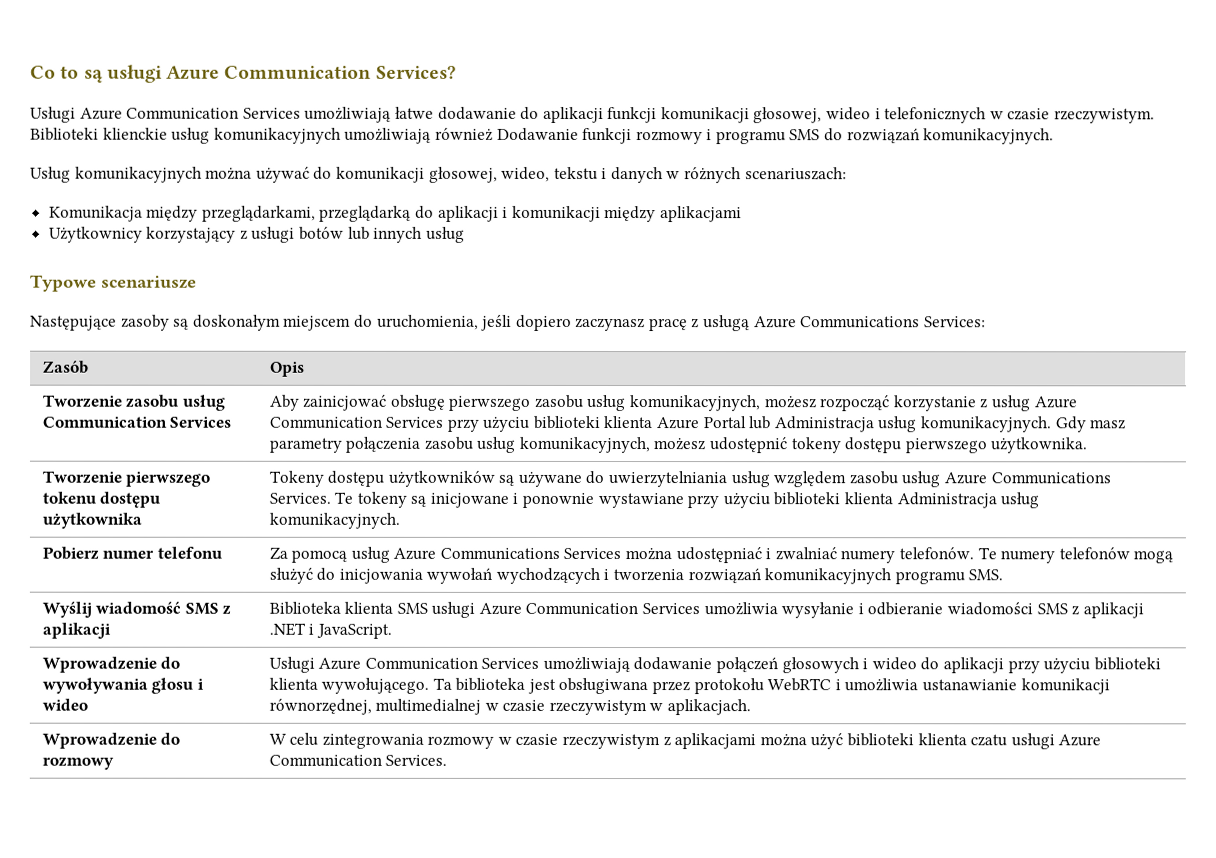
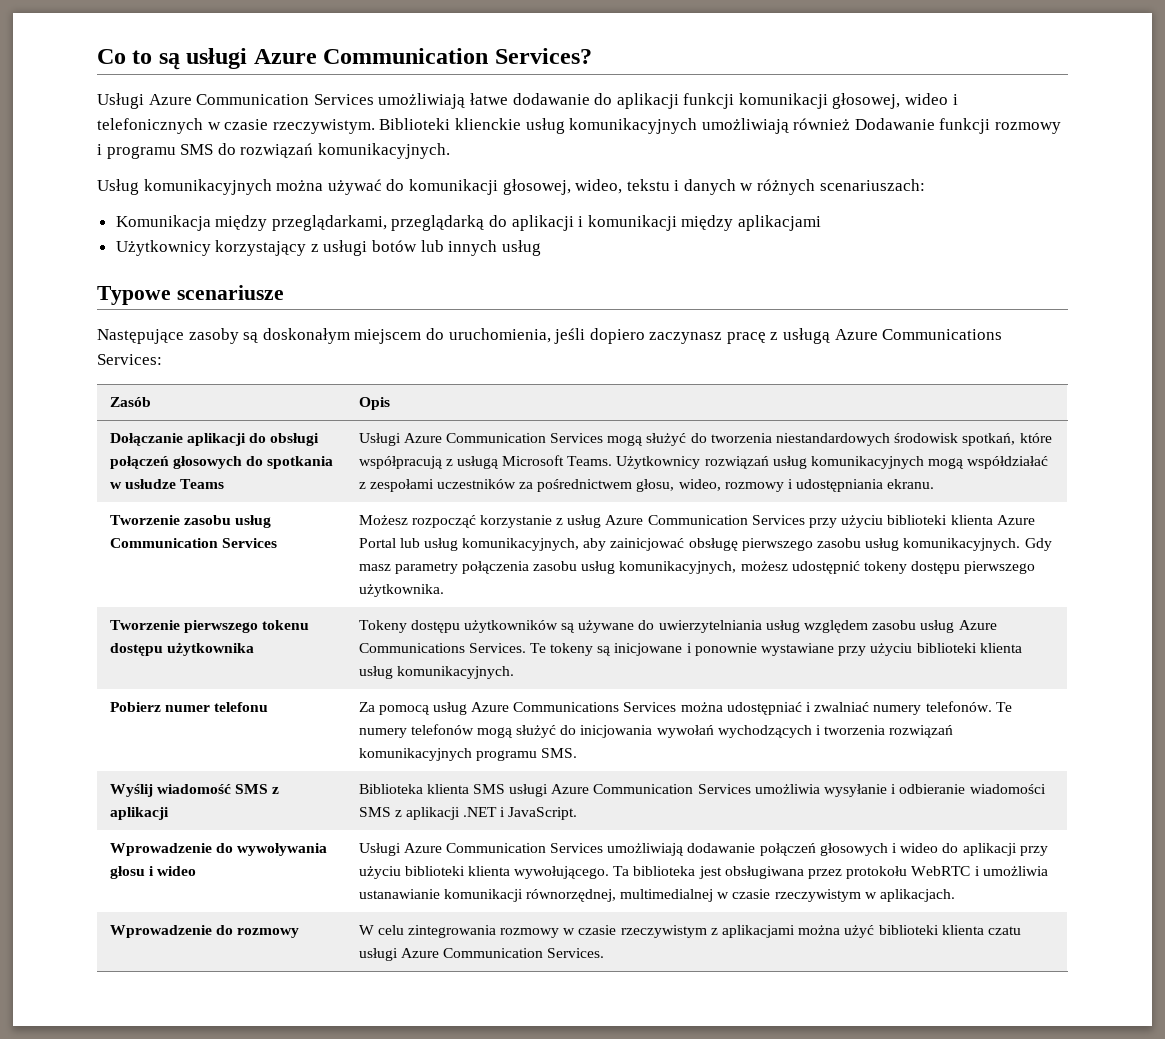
+ Dołączanie aplikacji do obsługi połączeń głosowych do spotkania w usłudze Teams | Usługi Azure Communication Services mogą służyć do tworzenia niestandardowych środowisk spotkań, które współpracują z usługą Microsoft Teams. Użytkownicy rozwiązań usług komunikacyjnych mogą współdziałać z zespołami uczestników za pośrednictwem głosu, wideo, rozmowy i udostępniania ekranu.
- Aby zainicjować obsługę pierwszego zasobu usług komunikacyjnych, możesz rozpocząć korzystanie z usług Azure Communication Services przy użyciu biblioteki klienta Azure Portal lub Administracja usług komunikacyjnych.
+ Możesz rozpocząć korzystanie z usług Azure Communication Services przy użyciu biblioteki klienta Azure Portal lub usług komunikacyjnych, aby zainicjować obsługę pierwszego zasobu usług komunikacyjnych.
- Tworzenie pierwszego tokenu dostępu użytkownika | Tokeny dostępu użytkowników są używane do uwierzytelniania usług względem zasobu usług Azure Communications Services. Te tokeny są inicjowane i ponownie wystawiane przy użyciu biblioteki klienta Administracja usług komunikacyjnych.
+ Tworzenie pierwszego tokenu dostępu użytkownika | Tokeny dostępu użytkowników są używane do uwierzytelniania usług względem zasobu usług Azure Communications Services. Te tokeny są inicjowane i ponownie wystawiane przy użyciu biblioteki klienta usług komunikacyjnych.

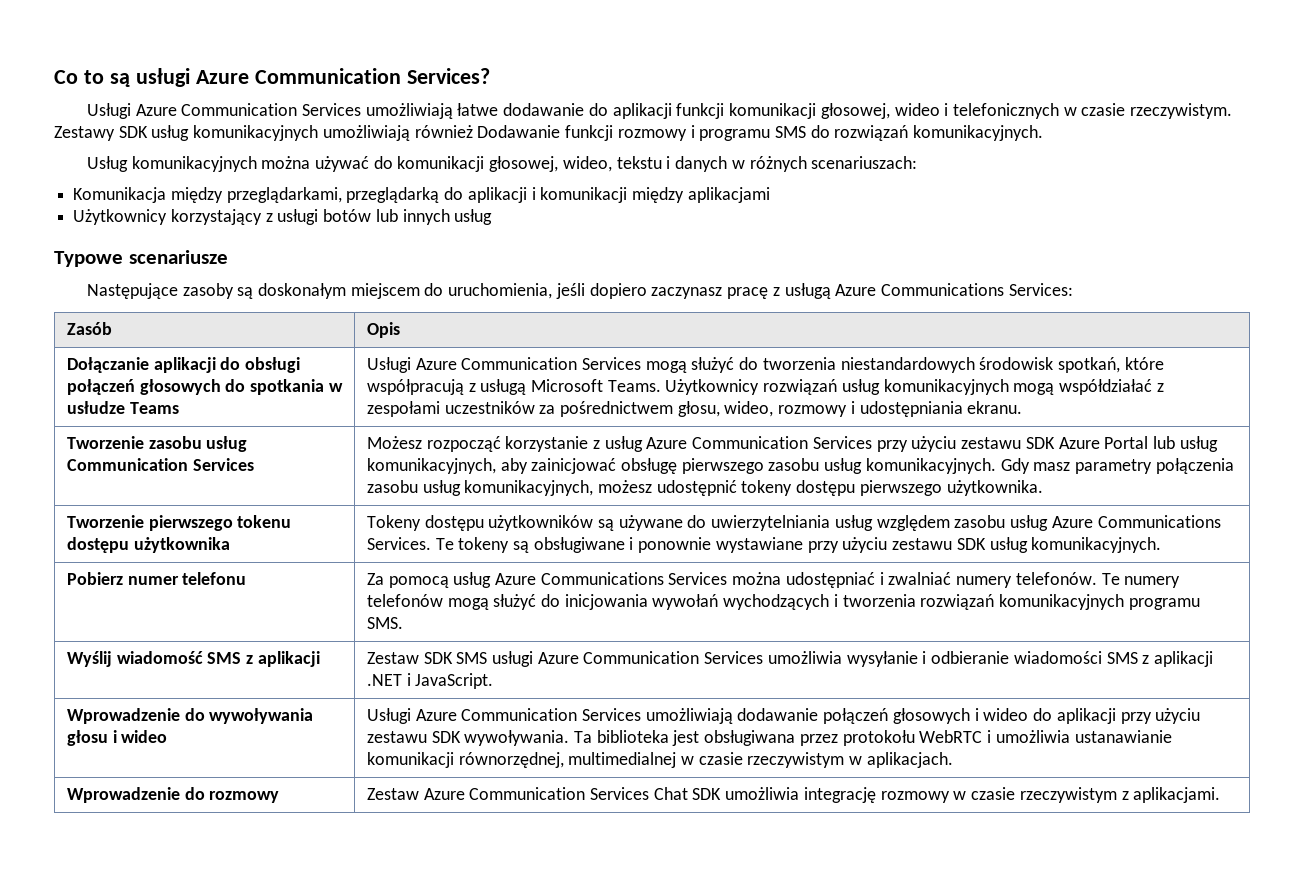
- Biblioteki klienckie usług komunikacyjnych umożliwiają również Dodawanie funkcji rozmowy i programu SMS do rozwiązań komunikacyjnych.
+ Zestawy SDK usług komunikacyjnych umożliwiają również Dodawanie funkcji rozmowy i programu SMS do rozwiązań komunikacyjnych.
- Możesz rozpocząć korzystanie z usług Azure Communication Services przy użyciu biblioteki klienta Azure Portal lub usług komunikacyjnych, aby zainicjować obsługę pierwszego zasobu usług komunikacyjnych.
+ Możesz rozpocząć korzystanie z usług Azure Communication Services przy użyciu zestawu SDK Azure Portal lub usług komunikacyjnych, aby zainicjować obsługę pierwszego zasobu usług komunikacyjnych.
- Tworzenie pierwszego tokenu dostępu użytkownika | Tokeny dostępu użytkowników są używane do uwierzytelniania usług względem zasobu usług Azure Communications Services. Te tokeny są inicjowane i ponownie wystawiane przy użyciu biblioteki klienta usług komunikacyjnych.
+ Tworzenie pierwszego tokenu dostępu użytkownika | Tokeny dostępu użytkowników są używane do uwierzytelniania usług względem zasobu usług Azure Communications Services. Te tokeny są obsługiwane i ponownie wystawiane przy użyciu zestawu SDK usług komunikacyjnych.
- Wyślij wiadomość SMS z aplikacji | Biblioteka klienta SMS usługi Azure Communication Services umożliwia wysyłanie i odbieranie wiadomości SMS z aplikacji .NET i JavaScript.
+ Wyślij wiadomość SMS z aplikacji | Zestaw SDK SMS usługi Azure Communication Services umożliwia wysyłanie i odbieranie wiadomości SMS z aplikacji .NET i JavaScript.
- Usługi Azure Communication Services umożliwiają dodawanie połączeń głosowych i wideo do aplikacji przy użyciu biblioteki klienta wywołującego.
+ Usługi Azure Communication Services umożliwiają dodawanie połączeń głosowych i wideo do aplikacji przy użyciu zestawu SDK wywoływania.
- Wprowadzenie do rozmowy | W celu zintegrowania rozmowy w czasie rzeczywistym z aplikacjami można użyć biblioteki klienta czatu usługi Azure Communication Services.
+ Wprowadzenie do rozmowy | Zestaw Azure Communication Services Chat SDK umożliwia integrację rozmowy w czasie rzeczywistym z aplikacjami.

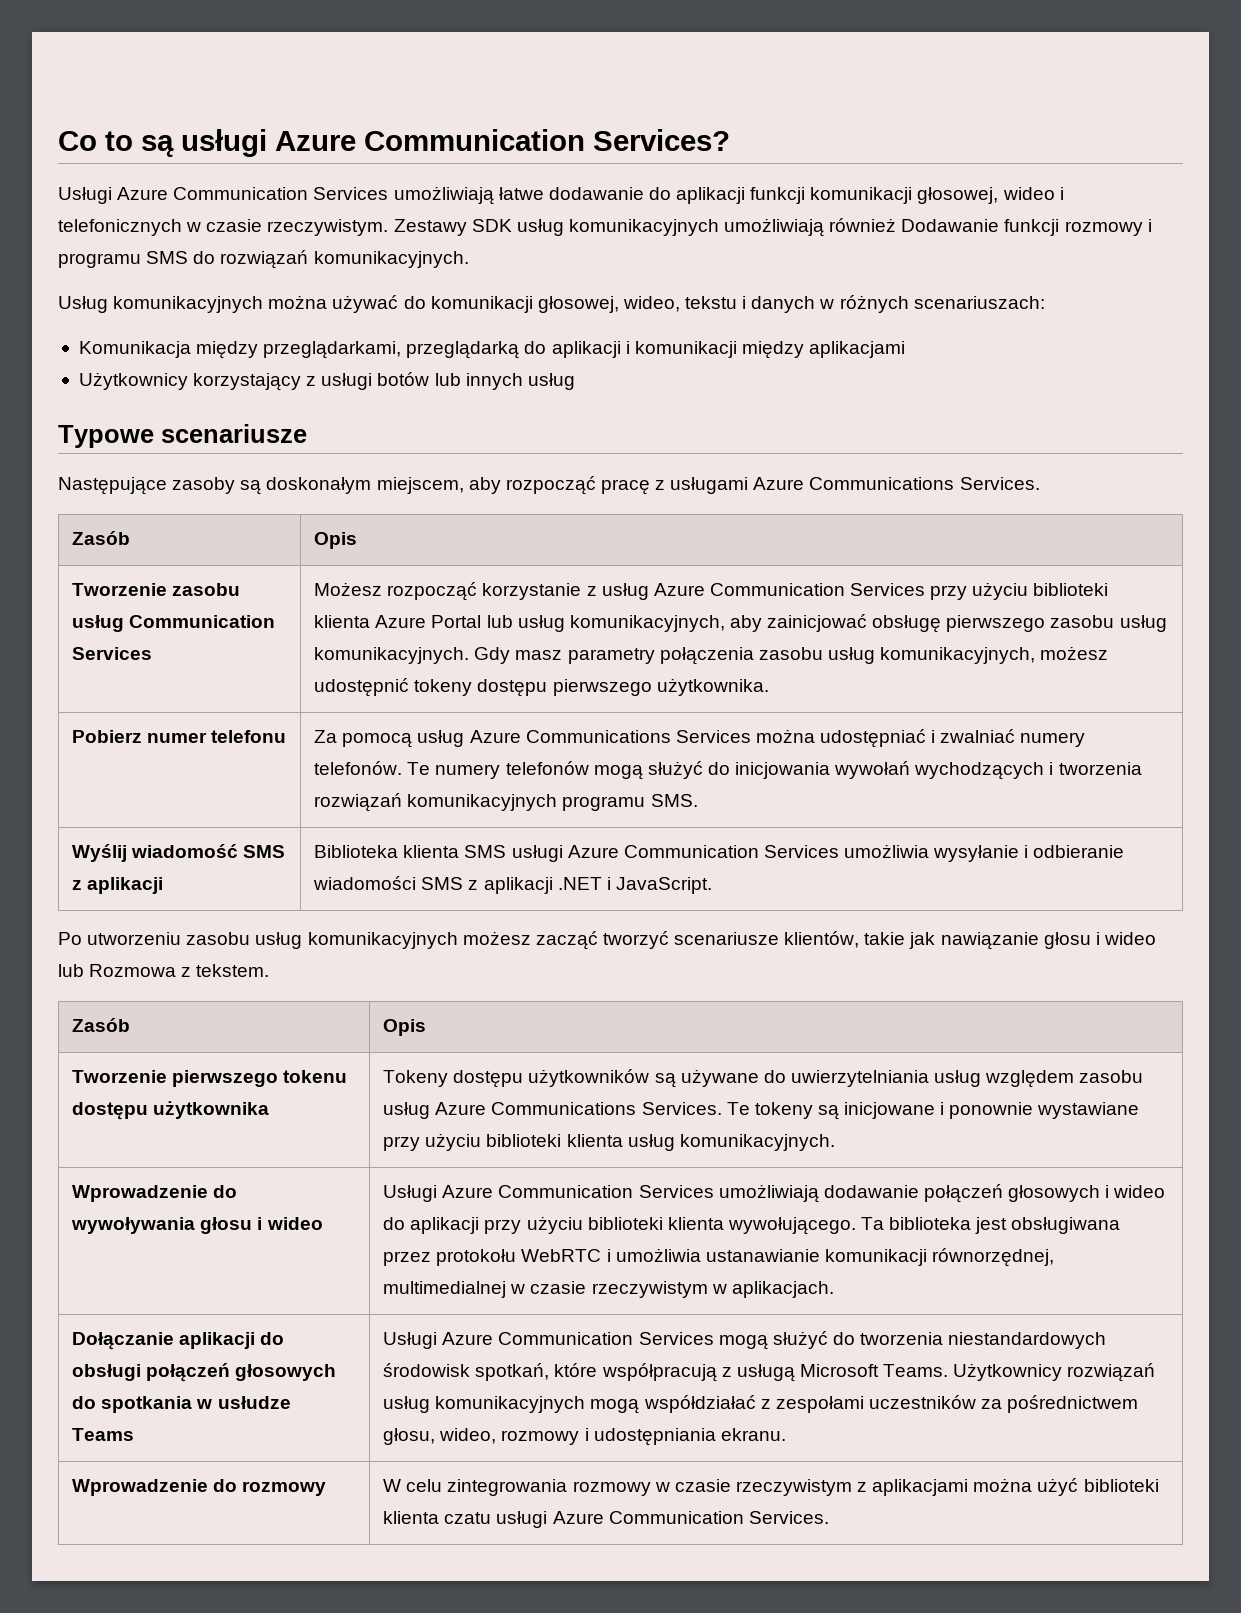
- Następujące zasoby są doskonałym miejscem do uruchomienia, jeśli dopiero zaczynasz pracę z usługą Azure Communications Services:
+ Następujące zasoby są doskonałym miejscem, aby rozpocząć pracę z usługami Azure Communications Services.
  Zasób | Opis
+ Tworzenie zasobu usług Communication Services | Możesz rozpocząć korzystanie z usług Azure Communication Services przy użyciu biblioteki klienta Azure Portal lub usług komunikacyjnych, aby zainicjować obsługę pierwszego zasobu usług komunikacyjnych. Gdy masz parametry połączenia zasobu usług komunikacyjnych, możesz udostępnić tokeny dostępu pierwszego użytkownika.
+ Pobierz numer telefonu | Za pomocą usług Azure Communications Services można udostępniać i zwalniać numery telefonów. Te numery telefonów mogą służyć do inicjowania wywołań wychodzących i tworzenia rozwiązań komunikacyjnych programu SMS.
+ Wyślij wiadomość SMS z aplikacji | Biblioteka klienta SMS usługi Azure Communication Services umożliwia wysyłanie i odbieranie wiadomości SMS z aplikacji .NET i JavaScript.
+ Po utworzeniu zasobu usług komunikacyjnych możesz zacząć tworzyć scenariusze klientów, takie jak nawiązanie głosu i wideo lub Rozmowa z tekstem.
+ Zasób | Opis
+ Tworzenie pierwszego tokenu dostępu użytkownika | Tokeny dostępu użytkowników są używane do uwierzytelniania usług względem zasobu usług Azure Communications Services. Te tokeny są inicjowane i ponownie wystawiane przy użyciu biblioteki klienta usług komunikacyjnych.
+ Wprowadzenie do wywoływania głosu i wideo | Usługi Azure Communication Services umożliwiają dodawanie połączeń głosowych i wideo do aplikacji przy użyciu biblioteki klienta wywołującego. Ta biblioteka jest obsługiwana przez protokołu WebRTC i umożliwia ustanawianie komunikacji równorzędnej, multimedialnej w czasie rzeczywistym w aplikacjach.
- Tworzenie zasobu usług Communication Services | Możesz rozpocząć korzystanie z usług Azure Communication Services przy użyciu zestawu SDK Azure Portal lub usług komunikacyjnych, aby zainicjować obsługę pierwszego zasobu usług komunikacyjnych. Gdy masz parametry połączenia zasobu usług komunikacyjnych, możesz udostępnić tokeny dostępu pierwszego użytkownika.
- Tworzenie pierwszego tokenu dostępu użytkownika | Tokeny dostępu użytkowników są używane do uwierzytelniania usług względem zasobu usług Azure Communications Services. Te tokeny są obsługiwane i ponownie wystawiane przy użyciu zestawu SDK usług komunikacyjnych.
- Pobierz numer telefonu | Za pomocą usług Azure Communications Services można udostępniać i zwalniać numery telefonów. Te numery telefonów mogą służyć do inicjowania wywołań wychodzących i tworzenia rozwiązań komunikacyjnych programu SMS.
- Wyślij wiadomość SMS z aplikacji | Zestaw SDK SMS usługi Azure Communication Services umożliwia wysyłanie i odbieranie wiadomości SMS z aplikacji .NET i JavaScript.
- Wprowadzenie do wywoływania głosu i wideo | Usługi Azure Communication Services umożliwiają dodawanie połączeń głosowych i wideo do aplikacji przy użyciu zestawu SDK wywoływania. Ta biblioteka jest obsługiwana przez protokołu WebRTC i umożliwia ustanawianie komunikacji równorzędnej, multimedialnej w czasie rzeczywistym w aplikacjach.
- Wprowadzenie do rozmowy | Zestaw Azure Communication Services Chat SDK umożliwia integrację rozmowy w czasie rzeczywistym z aplikacjami.
+ Wprowadzenie do rozmowy | W celu zintegrowania rozmowy w czasie rzeczywistym z aplikacjami można użyć biblioteki klienta czatu usługi Azure Communication Services.

